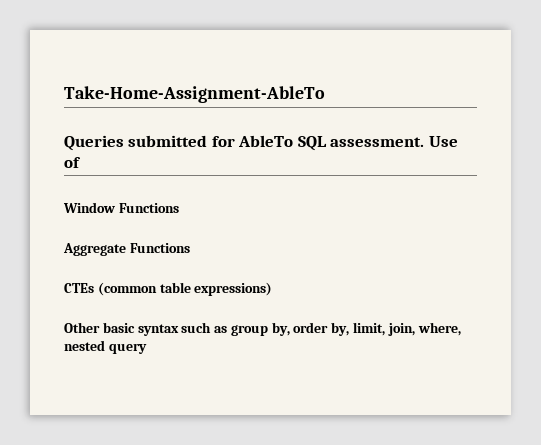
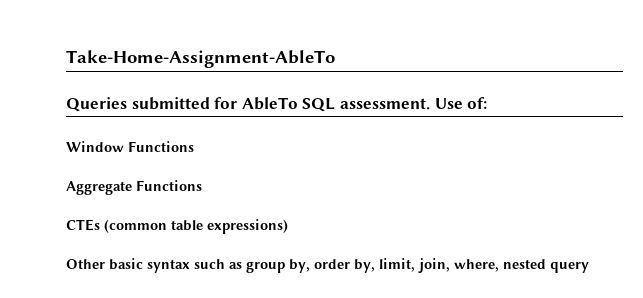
- Use of
+ Use of:

